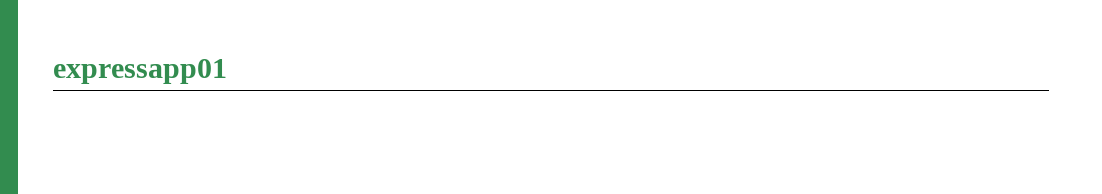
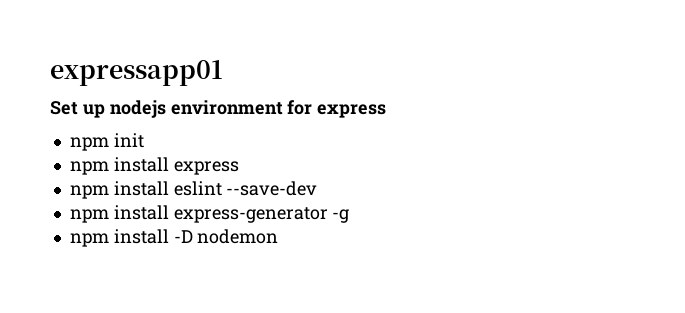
+ Set up nodejs environment for express
+ npm init
+ npm install express
+ npm install eslint --save-dev
+ npm install express-generator -g
+ npm install -D nodemon

